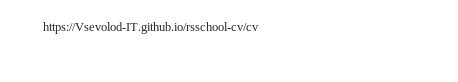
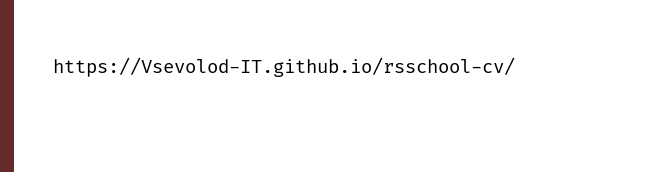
- https://Vsevolod-IT.github.io/rsschool-cv/cv
+ https://Vsevolod-IT.github.io/rsschool-cv/

